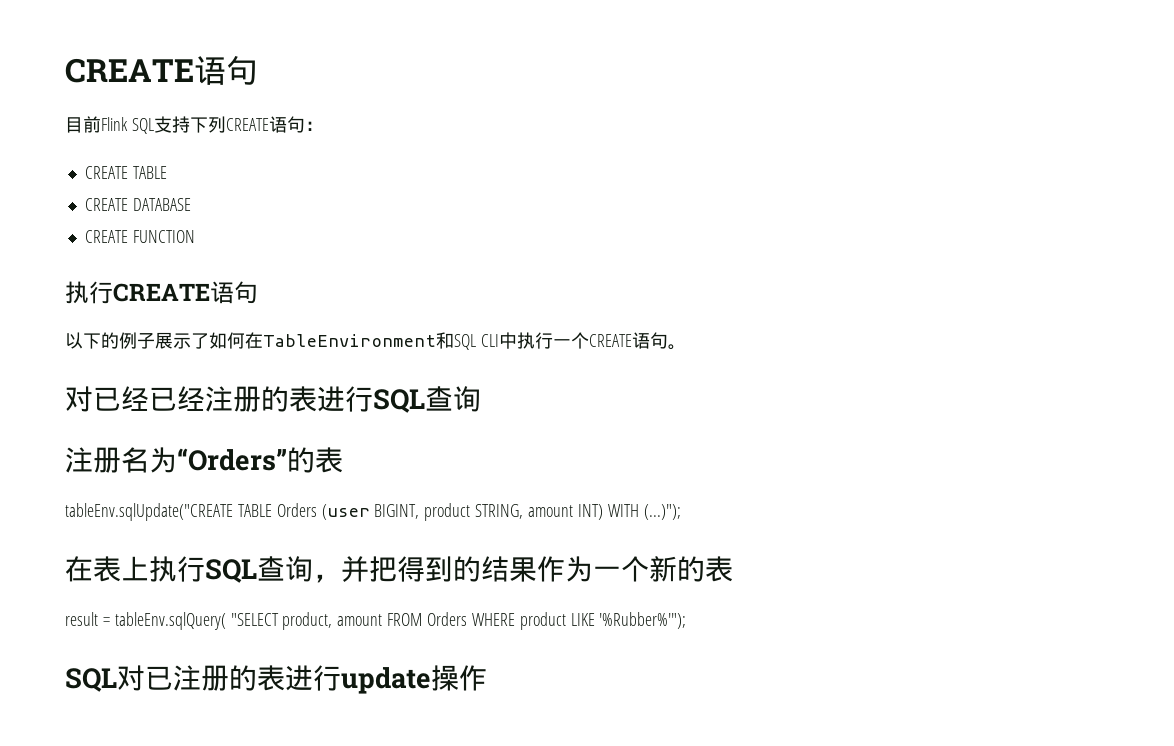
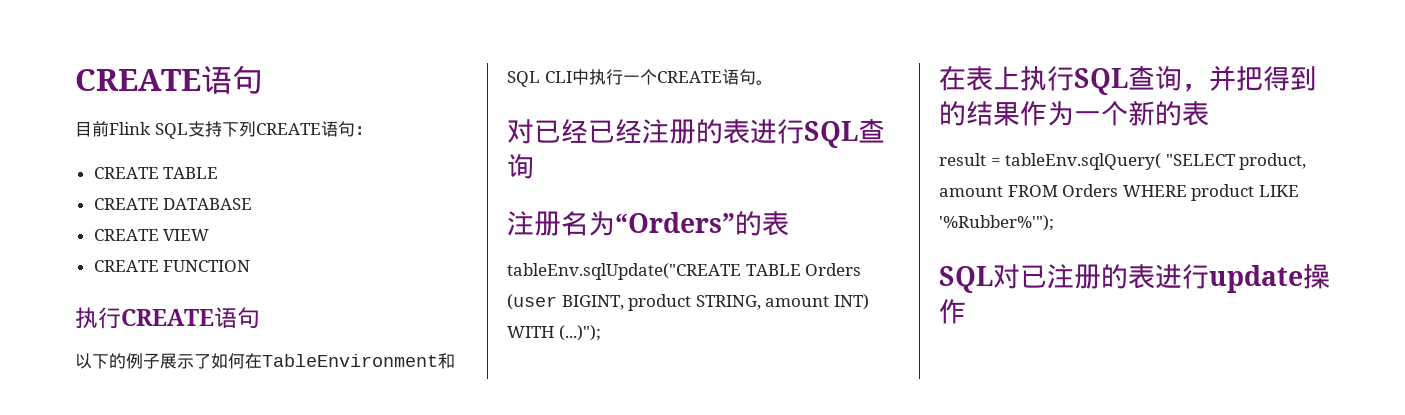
+ CREATE VIEW

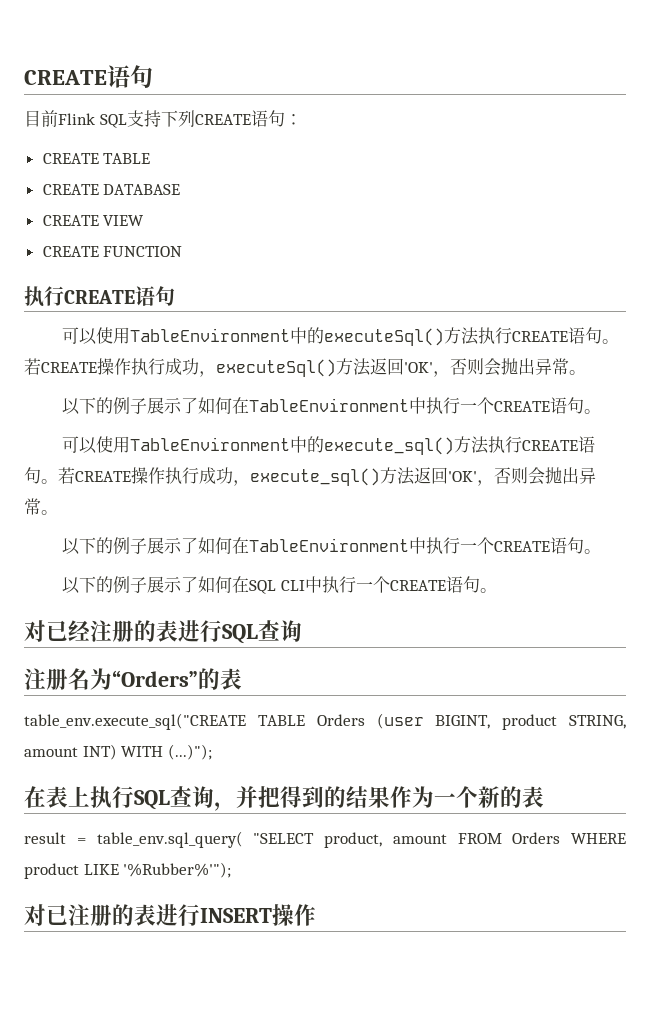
- 以下的例子展示了如何在TableEnvironment和SQL CLI中执行一个CREATE语句。
+ 可以使用TableEnvironment中的executeSql()方法执行CREATE语句。若CREATE操作执行成功，executeSql()方法返回'OK'，否则会抛出异常。
+ 以下的例子展示了如何在TableEnvironment中执行一个CREATE语句。
+ 可以使用TableEnvironment中的execute_sql()方法执行CREATE语句。若CREATE操作执行成功，execute_sql()方法返回'OK'，否则会抛出异常。
+ 以下的例子展示了如何在TableEnvironment中执行一个CREATE语句。
+ 以下的例子展示了如何在SQL CLI中执行一个CREATE语句。
- 对已经已经注册的表进行SQL查询
+ 对已经注册的表进行SQL查询
- tableEnv.sqlUpdate("CREATE TABLE Orders (user BIGINT, product STRING, amount INT) WITH (...)");
+ table_env.execute_sql("CREATE TABLE Orders (user BIGINT, product STRING, amount INT) WITH (...)");
- result = tableEnv.sqlQuery( "SELECT product, amount FROM Orders WHERE product LIKE '%Rubber%'");
+ result = table_env.sql_query( "SELECT product, amount FROM Orders WHERE product LIKE '%Rubber%'");
- SQL对已注册的表进行update操作
+ 对已注册的表进行INSERT操作

